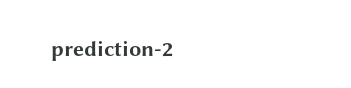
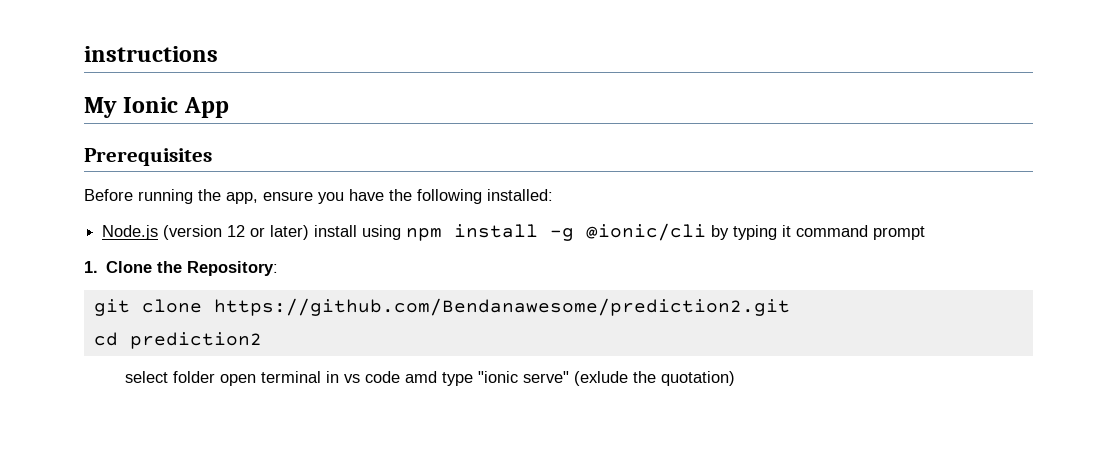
- prediction-2
+ instructions
+ My Ionic App
+ Prerequisites
+ Before running the app, ensure you have the following installed:
+ Node.js (version 12 or later) install using npm install -g @ionic/cli by typing it command prompt
+ 1. Clone the Repository:
+ git clone https://github.com/Bendanawesome/prediction2.git
+ cd prediction2
+ select folder open terminal in vs code amd type "ionic serve" (exlude the quotation)

